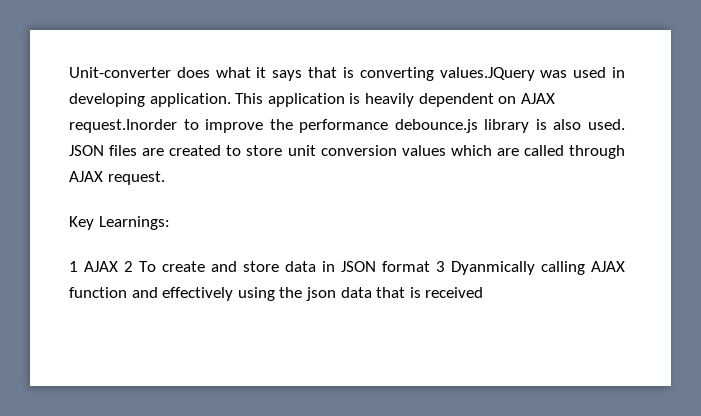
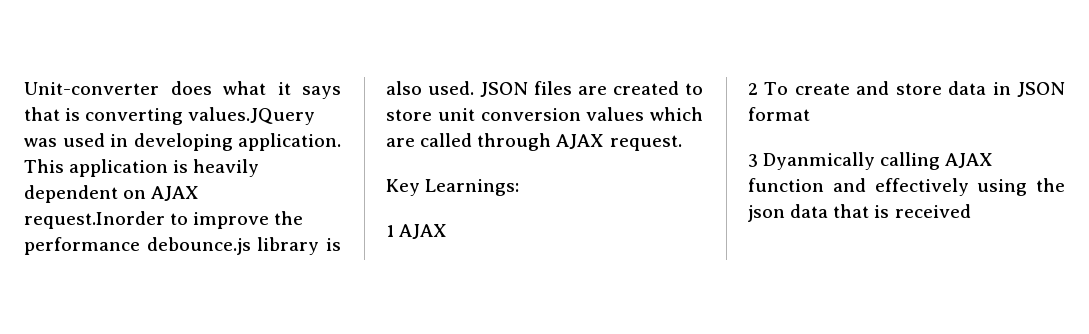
- 1 AJAX 2 To create and store data in JSON format 3 Dyanmically calling AJAX function and effectively using the json data that is received
+ 1 AJAX
+ 2 To create and store data in JSON format
+ 3 Dyanmically calling AJAX function and effectively using the json data that is received

